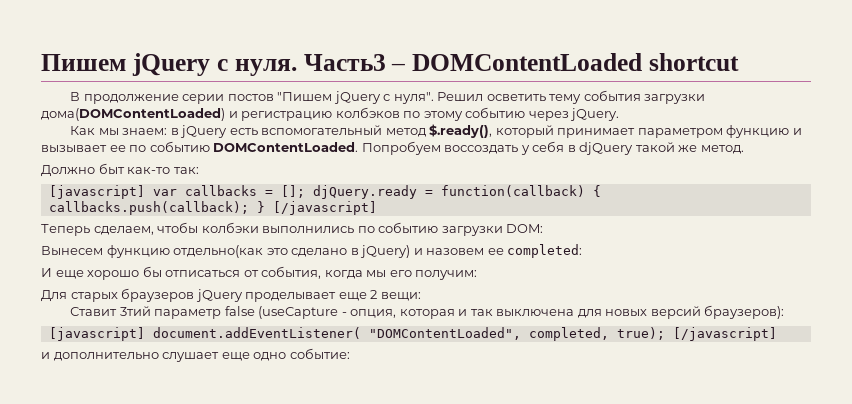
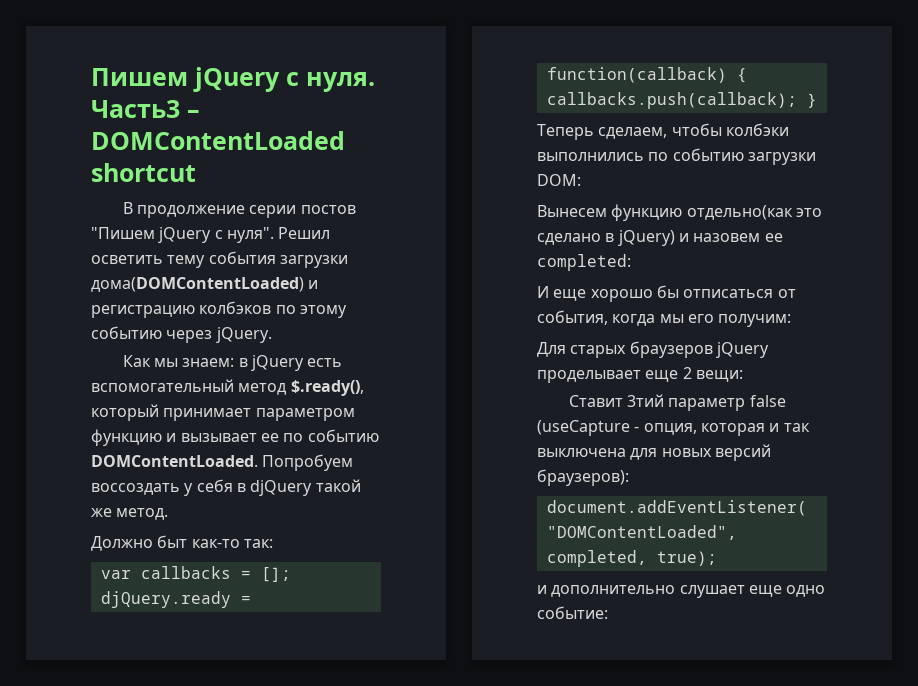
- [javascript] var callbacks = []; djQuery.ready = function(callback) { callbacks.push(callback); } [/javascript]
+ var callbacks = []; djQuery.ready = function(callback) { callbacks.push(callback); }
- [javascript] document.addEventListener( "DOMContentLoaded", completed, true); [/javascript]
+ document.addEventListener( "DOMContentLoaded", completed, true);

